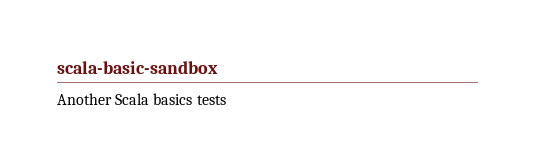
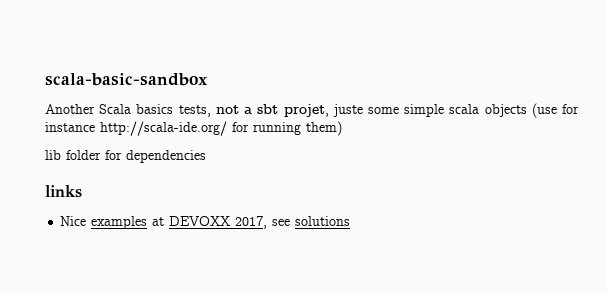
- Another Scala basics tests
+ Another Scala basics tests, not a sbt projet, juste some simple scala objects (use for instance http://scala-ide.org/ for running them)
+ lib folder for dependencies
+ links
+ Nice examples at DEVOXX 2017, see solutions

